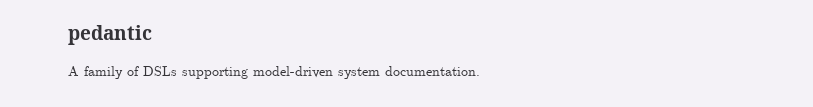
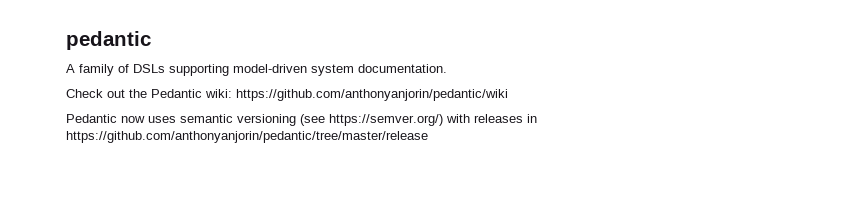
+ Check out the Pedantic wiki: https://github.com/anthonyanjorin/pedantic/wiki
+ Pedantic now uses semantic versioning (see https://semver.org/) with releases in https://github.com/anthonyanjorin/pedantic/tree/master/release

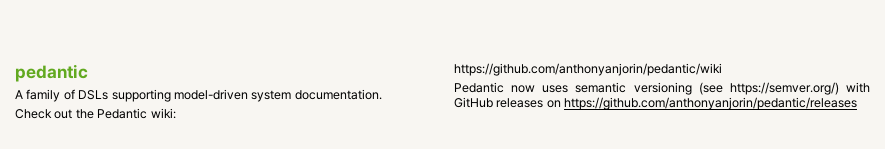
- Pedantic now uses semantic versioning (see https://semver.org/) with releases in https://github.com/anthonyanjorin/pedantic/tree/master/release
+ Pedantic now uses semantic versioning (see https://semver.org/) with GitHub releases on https://github.com/anthonyanjorin/pedantic/releases

